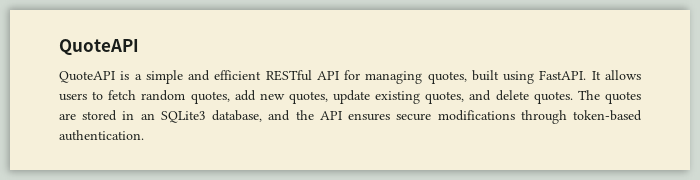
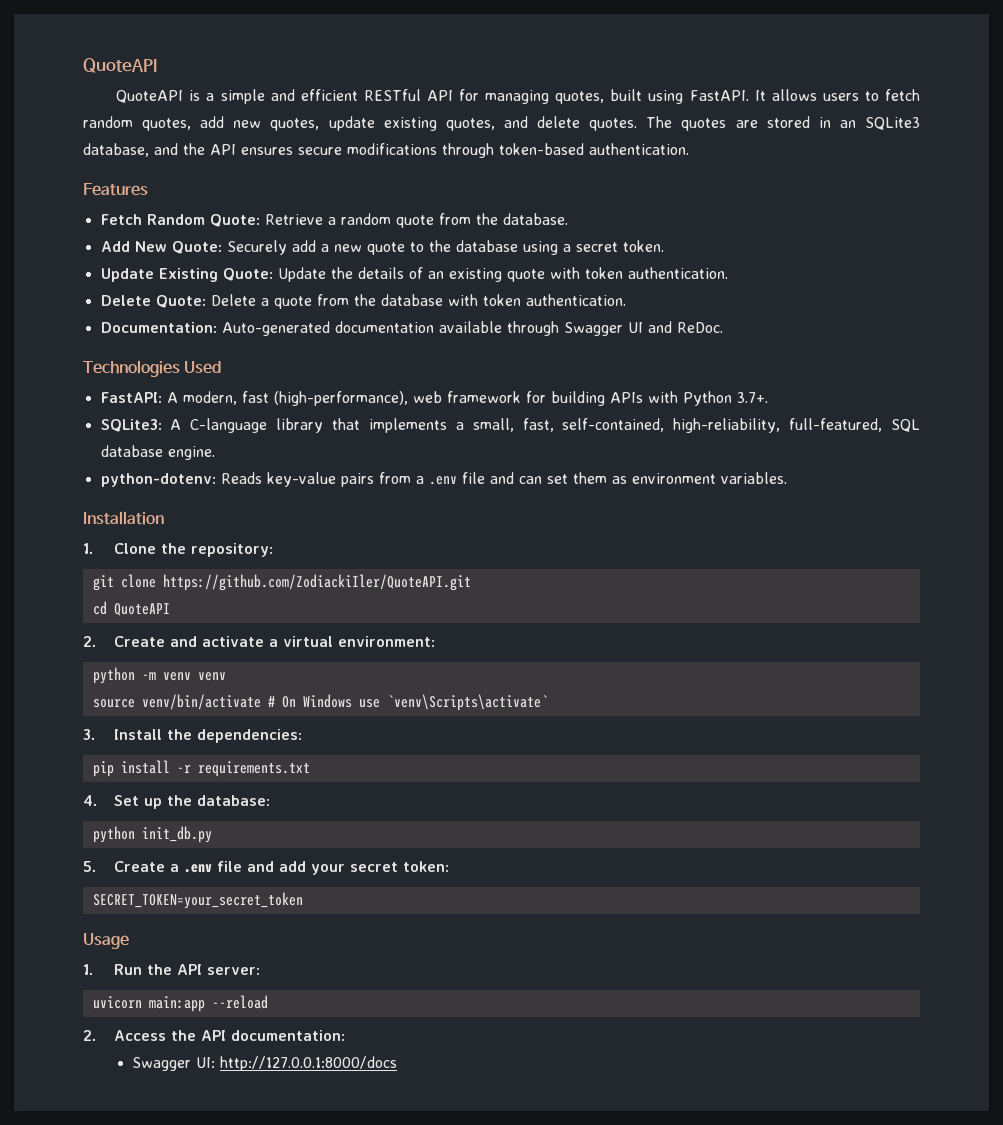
+ Features
+ Fetch Random Quote: Retrieve a random quote from the database.
+ Add New Quote: Securely add a new quote to the database using a secret token.
+ Update Existing Quote: Update the details of an existing quote with token authentication.
+ Delete Quote: Delete a quote from the database with token authentication.
+ Documentation: Auto-generated documentation available through Swagger UI and ReDoc.
+ Technologies Used
+ FastAPI: A modern, fast (high-performance), web framework for building APIs with Python 3.7+.
+ SQLite3: A C-language library that implements a small, fast, self-contained, high-reliability, full-featured, SQL database engine.
+ python-dotenv: Reads key-value pairs from a .env file and can set them as environment variables.
+ Installation
+ 1. Clone the repository:
+ git clone https://github.com/ZodiackiIler/QuoteAPI.git
+ cd QuoteAPI
+ 2. Create and activate a virtual environment:
+ python -m venv venv
+ source venv/bin/activate # On Windows use `venv\Scripts\activate`
+ 3. Install the dependencies:
+ pip install -r requirements.txt
+ 4. Set up the database:
+ python init_db.py
+ 5. Create a .env file and add your secret token:
+ SECRET_TOKEN=your_secret_token
+ Usage
+ 1. Run the API server:
+ uvicorn main:app --reload
+ 2. Access the API documentation:
+ Swagger UI: http://127.0.0.1:8000/docs

